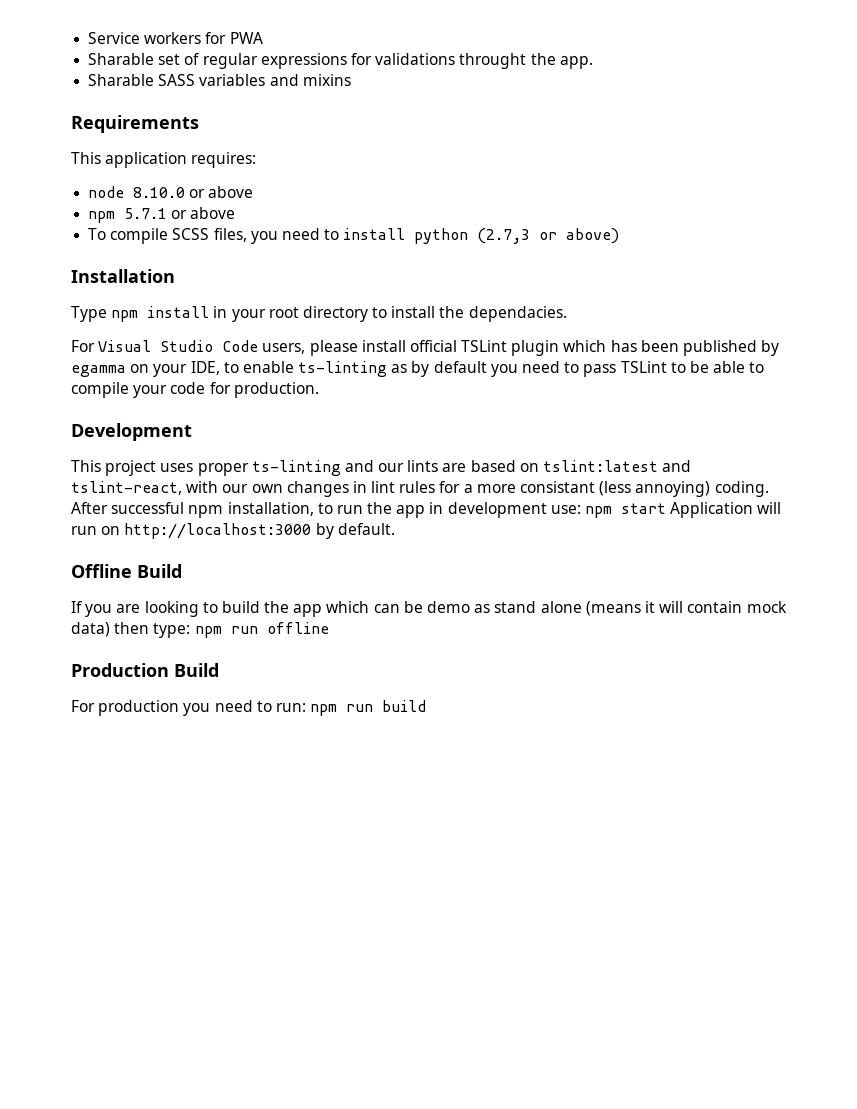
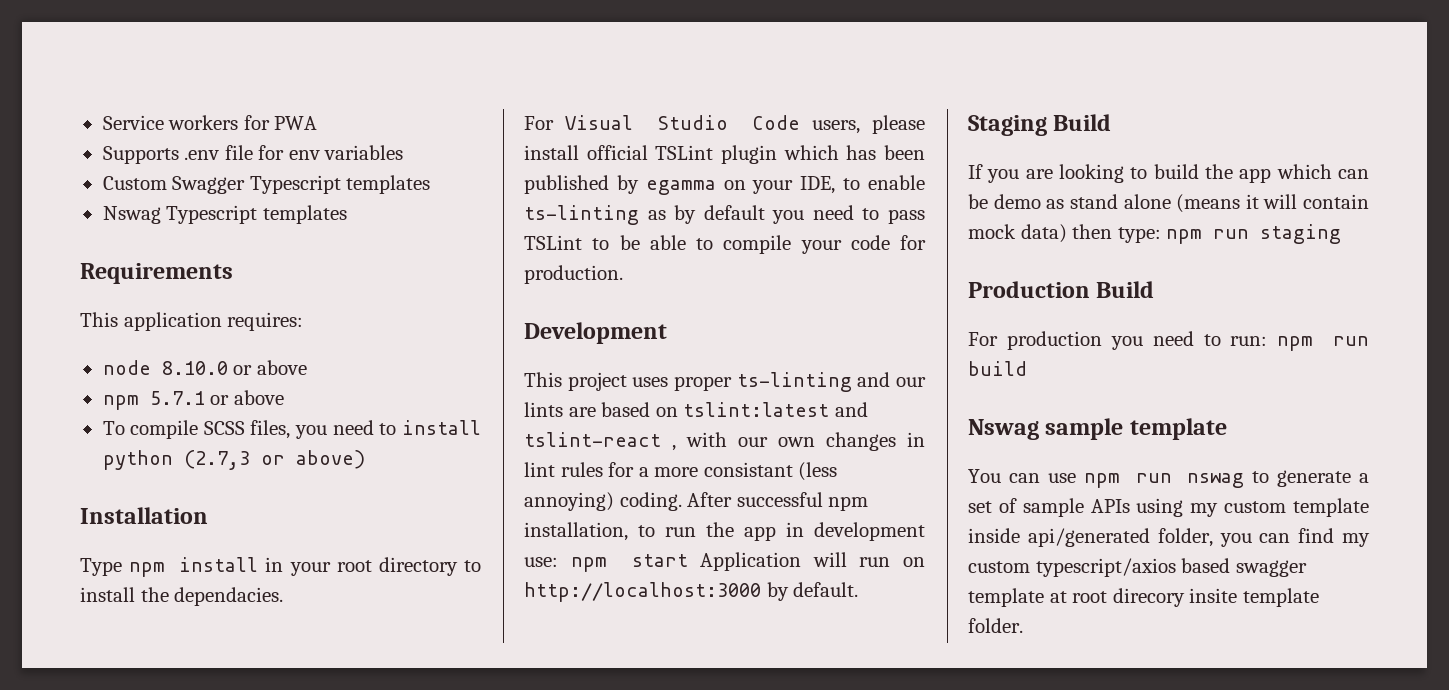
- Sharable set of regular expressions for validations throught the app.
- Sharable SASS variables and mixins
+ Supports .env file for env variables
+ Custom Swagger Typescript templates
+ Nswag Typescript templates
- This project uses proper ts-linting and our lints are based on tslint:latest and tslint-react, with our own changes in lint rules for a more consistant (less annoying) coding.
+ This project uses proper ts-linting and our lints are based on tslint:latest and tslint-react , with our own changes in lint rules for a more consistant (less annoying) coding.
- Offline Build
+ Staging Build
- If you are looking to build the app which can be demo as stand alone (means it will contain mock data) then type: npm run offline
+ If you are looking to build the app which can be demo as stand alone (means it will contain mock data) then type: npm run staging
+ Nswag sample template
+ You can use npm run nswag to generate a set of sample APIs using my custom template inside api/generated folder, you can find my custom typescript/axios based swagger template at root direcory insite template folder.

